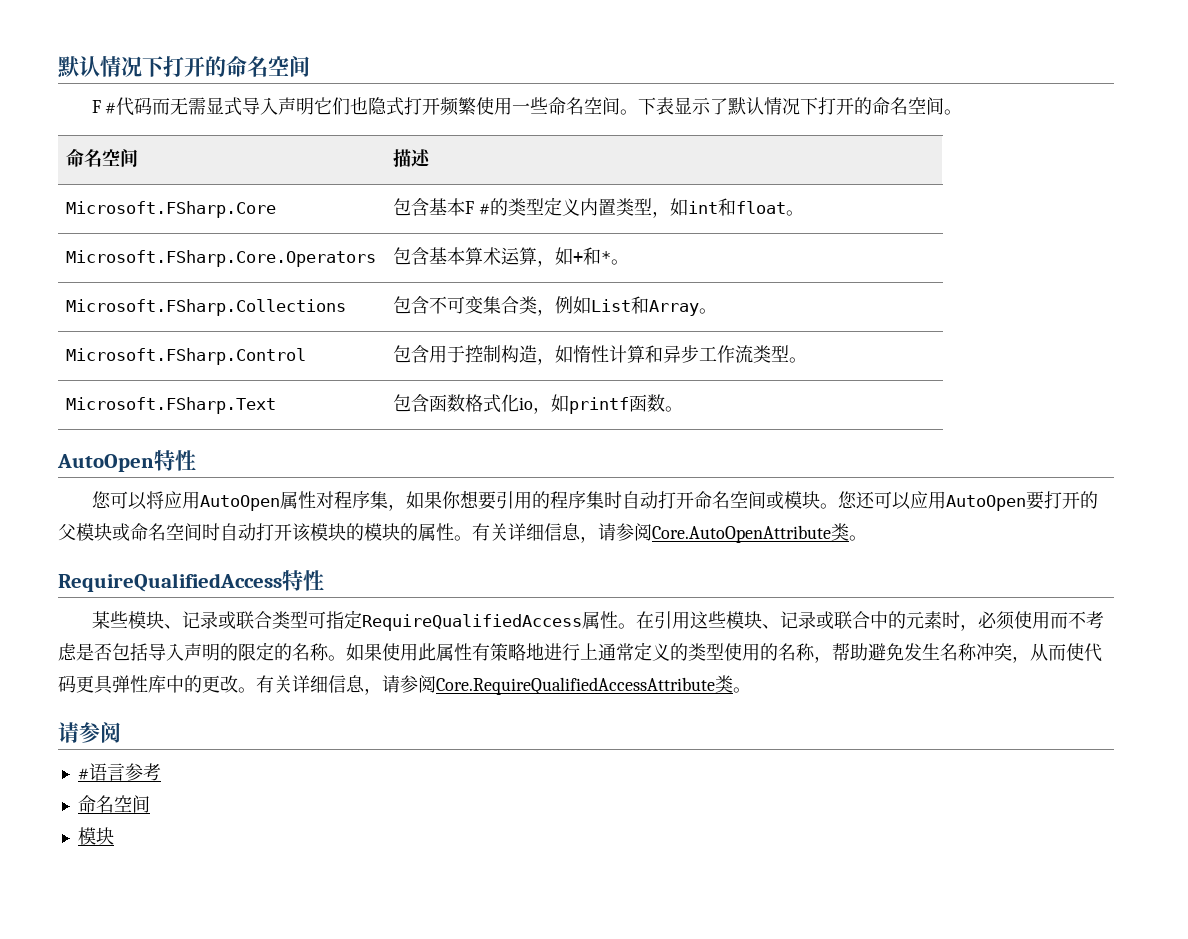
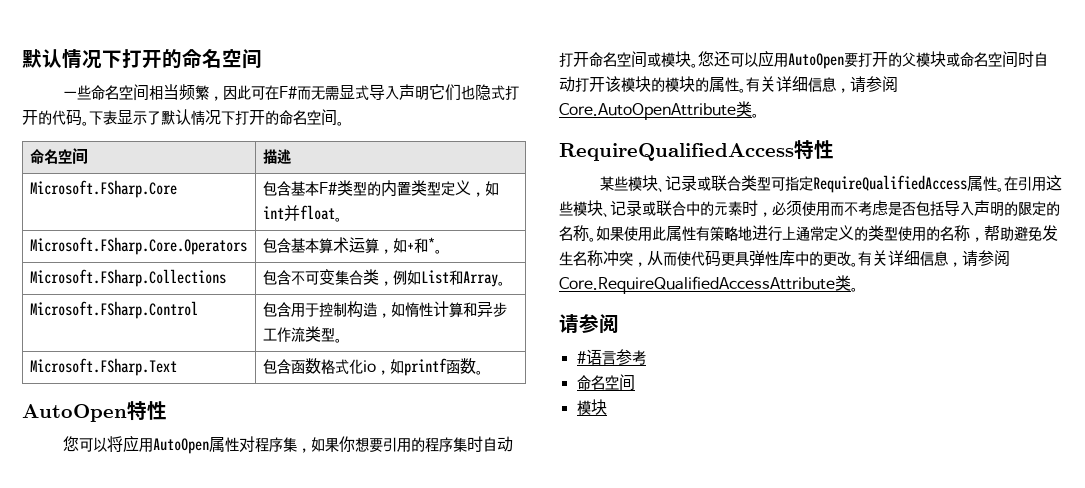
- F #代码而无需显式导入声明它们也隐式打开频繁使用一些命名空间。
+ 一些命名空间相当频繁，因此可在F#而无需显式导入声明它们也隐式打开的代码。
- Microsoft.FSharp.Core | 包含基本F #的类型定义内置类型，如int和float。
+ Microsoft.FSharp.Core | 包含基本F#类型的内置类型定义，如int并float。

